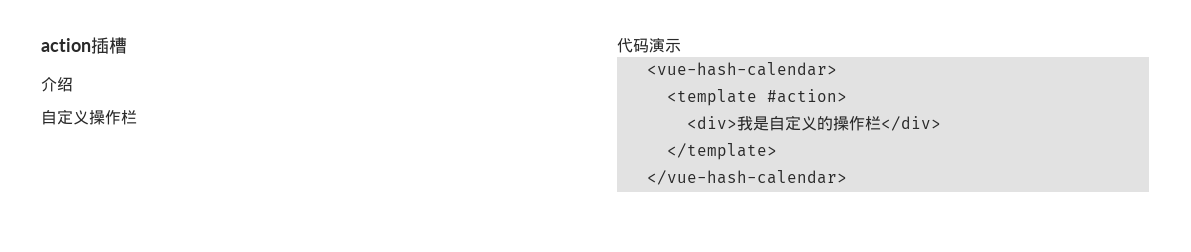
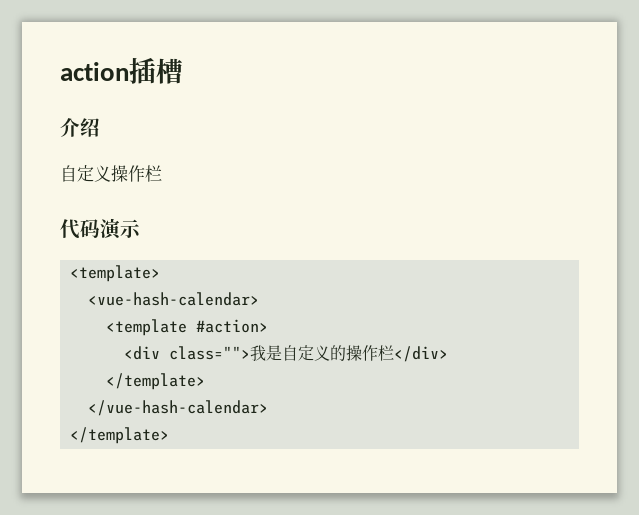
+ <template>
- <div>我是自定义的操作栏</div>
+ <div class="">我是自定义的操作栏</div>
  </vue-hash-calendar>
+ </template>

